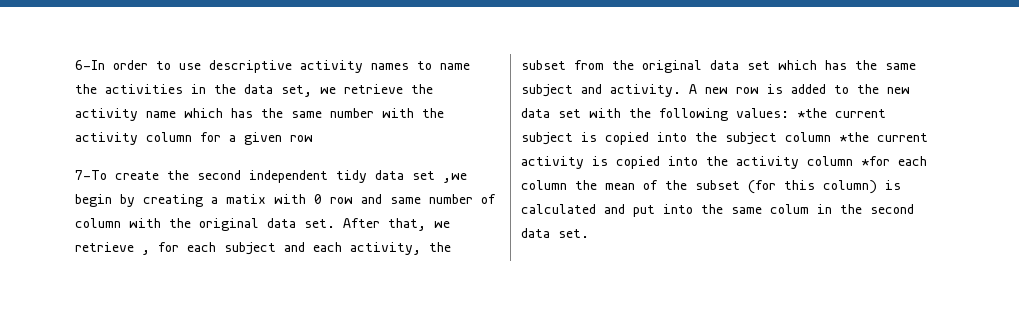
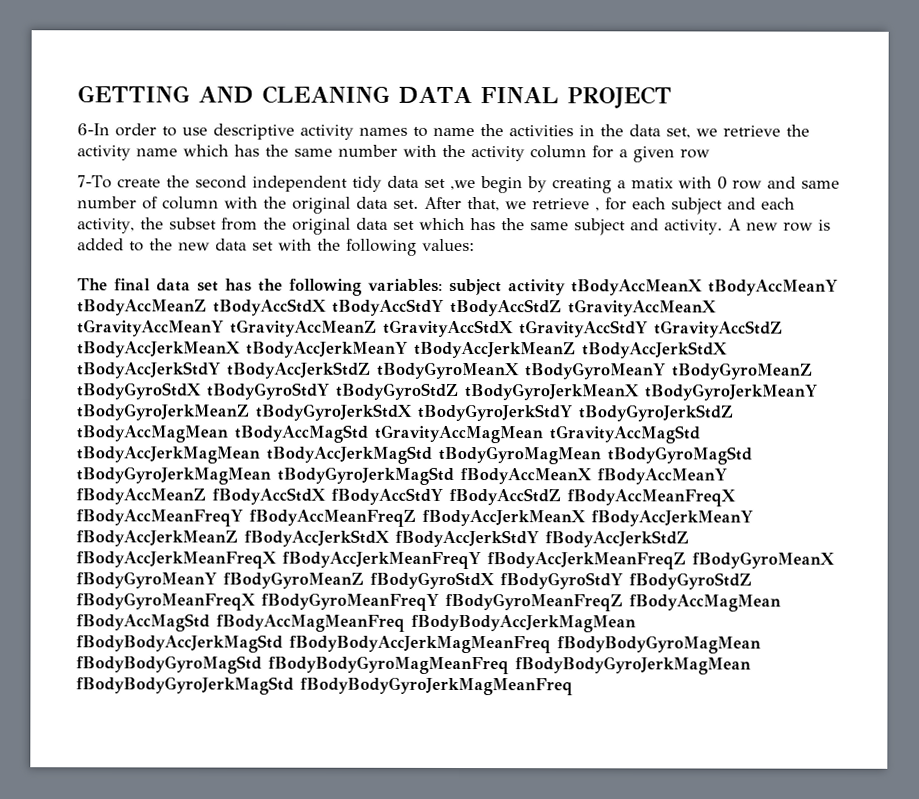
+ GETTING AND CLEANING DATA FINAL PROJECT
- A new row is added to the new data set with the following values: *the current subject is copied into the subject column *the current activity is copied into the activity column *for each column the mean of the subset (for this column) is calculated and put into the same colum in the second data set.
+ A new row is added to the new data set with the following values:
+ The final data set has the following variables: subject activity tBodyAccMeanX tBodyAccMeanY tBodyAccMeanZ tBodyAccStdX tBodyAccStdY tBodyAccStdZ tGravityAccMeanX tGravityAccMeanY tGravityAccMeanZ tGravityAccStdX tGravityAccStdY tGravityAccStdZ tBodyAccJerkMeanX tBodyAccJerkMeanY tBodyAccJerkMeanZ tBodyAccJerkStdX tBodyAccJerkStdY tBodyAccJerkStdZ tBodyGyroMeanX tBodyGyroMeanY tBodyGyroMeanZ tBodyGyroStdX tBodyGyroStdY tBodyGyroStdZ tBodyGyroJerkMeanX tBodyGyroJerkMeanY tBodyGyroJerkMeanZ tBodyGyroJerkStdX tBodyGyroJerkStdY tBodyGyroJerkStdZ tBodyAccMagMean tBodyAccMagStd tGravityAccMagMean tGravityAccMagStd tBodyAccJerkMagMean tBodyAccJerkMagStd tBodyGyroMagMean tBodyGyroMagStd tBodyGyroJerkMagMean tBodyGyroJerkMagStd fBodyAccMeanX fBodyAccMeanY fBodyAccMeanZ fBodyAccStdX fBodyAccStdY fBodyAccStdZ fBodyAccMeanFreqX fBodyAccMeanFreqY fBodyAccMeanFreqZ fBodyAccJerkMeanX fBodyAccJerkMeanY fBodyAccJerkMeanZ fBodyAccJerkStdX fBodyAccJerkStdY fBodyAccJerkStdZ fBodyAccJerkMeanFreqX fBodyAccJerkMeanFreqY fBodyAccJerkMeanFreqZ fBodyGyroMeanX fBodyGyroMeanY fBodyGyroMeanZ fBodyGyroStdX fBodyGyroStdY fBodyGyroStdZ fBodyGyroMeanFreqX fBodyGyroMeanFreqY fBodyGyroMeanFreqZ fBodyAccMagMean fBodyAccMagStd fBodyAccMagMeanFreq fBodyBodyAccJerkMagMean fBodyBodyAccJerkMagStd fBodyBodyAccJerkMagMeanFreq fBodyBodyGyroMagMean fBodyBodyGyroMagStd fBodyBodyGyroMagMeanFreq fBodyBodyGyroJerkMagMean fBodyBodyGyroJerkMagStd fBodyBodyGyroJerkMagMeanFreq

